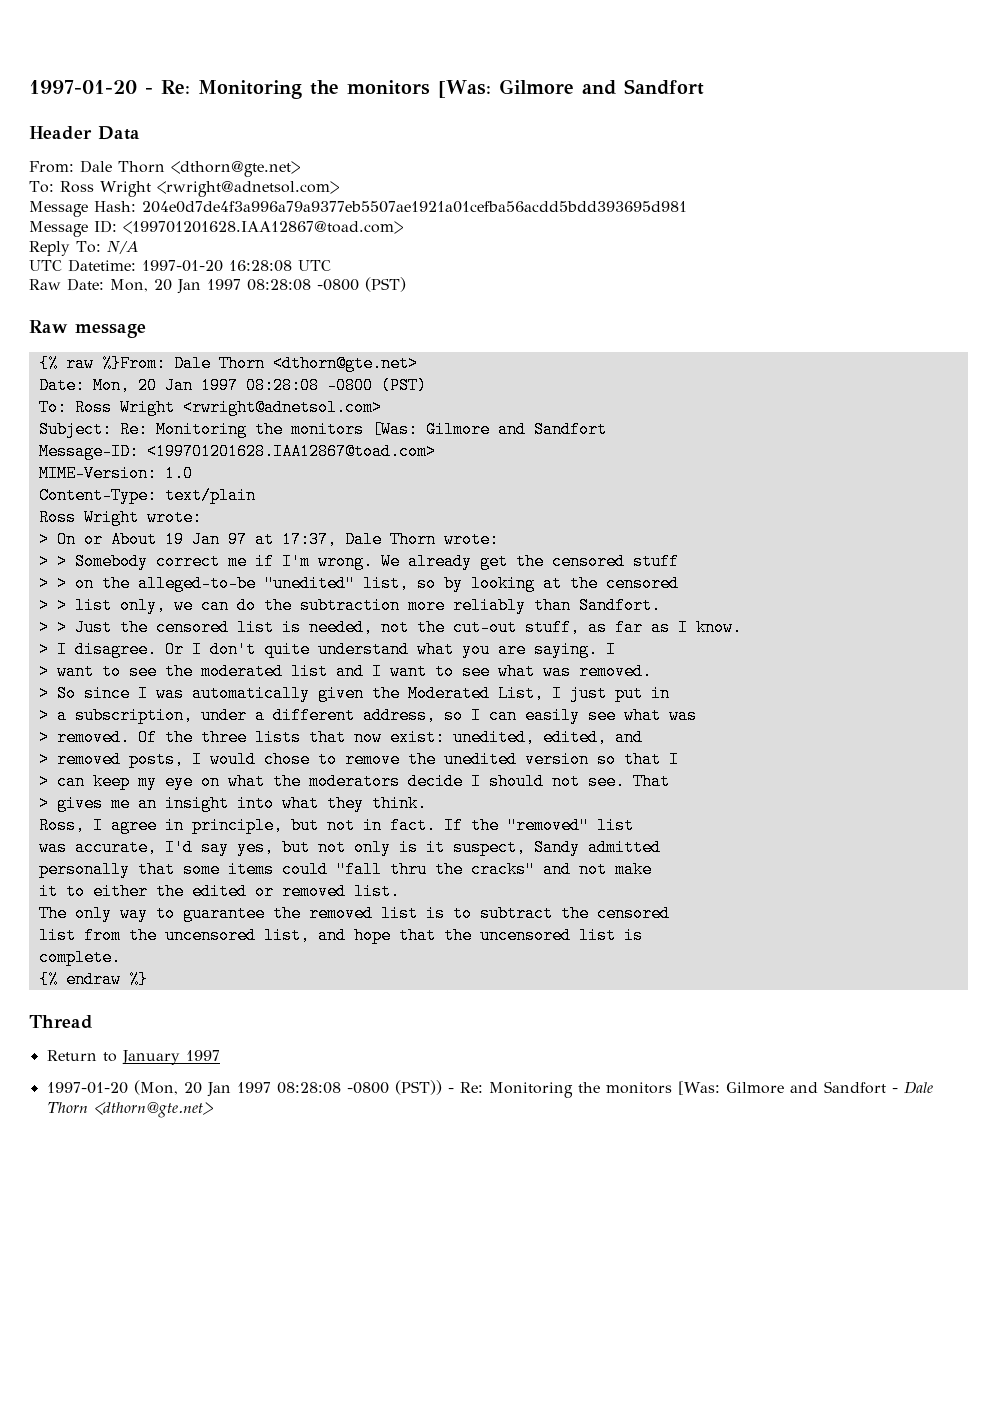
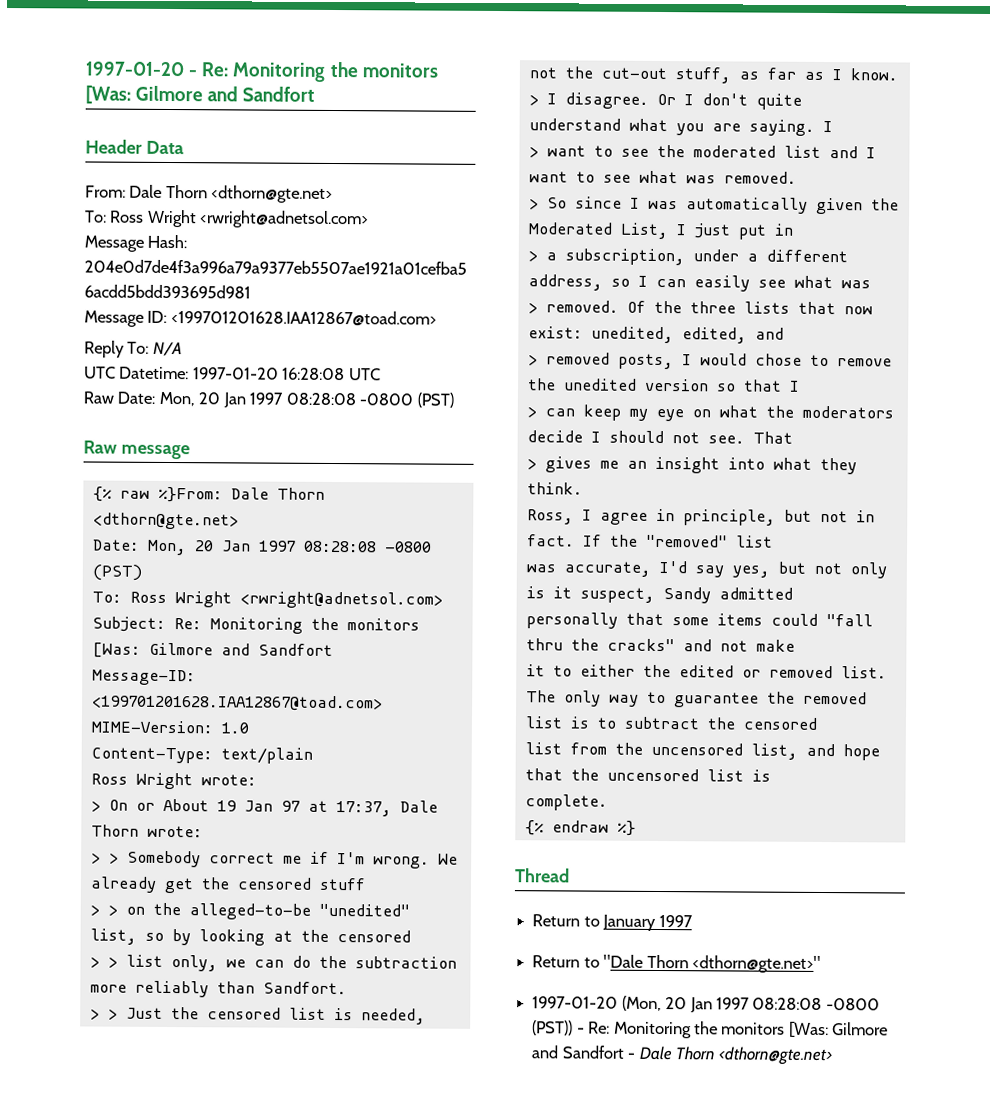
+ Return to "Dale Thorn <dthorn@gte.net>"

